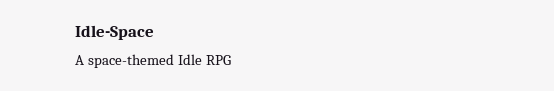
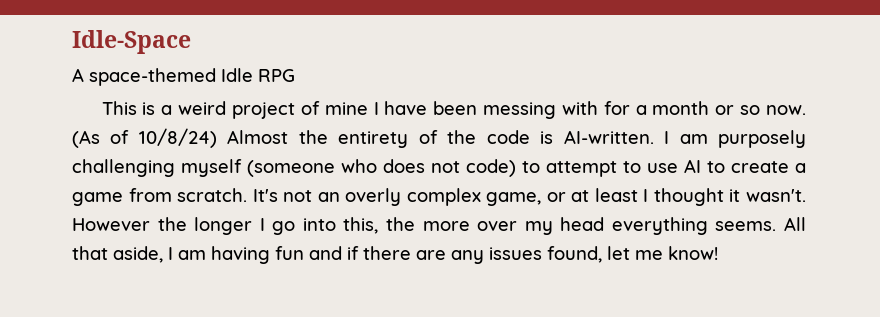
+ This is a weird project of mine I have been messing with for a month or so now. (As of 10/8/24) Almost the entirety of the code is AI-written. I am purposely challenging myself (someone who does not code) to attempt to use AI to create a game from scratch. It's not an overly complex game, or at least I thought it wasn't. However the longer I go into this, the more over my head everything seems. All that aside, I am having fun and if there are any issues found, let me know!

